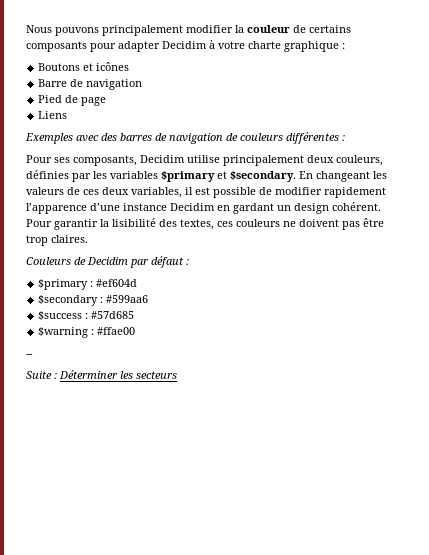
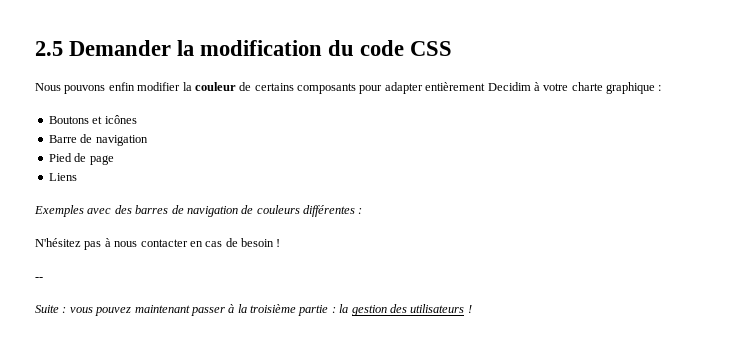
+ 2.5 Demander la modification du code CSS
- Nous pouvons principalement modifier la couleur de certains composants pour adapter Decidim à votre charte graphique :
+ Nous pouvons enfin modifier la couleur de certains composants pour adapter entièrement Decidim à votre charte graphique :
- Pour ses composants, Decidim utilise principalement deux couleurs, définies par les variables $primary et $secondary. En changeant les valeurs de ces deux variables, il est possible de modifier rapidement l’apparence d’une instance Decidim en gardant un design cohérent. Pour garantir la lisibilité des textes, ces couleurs ne doivent pas être trop claires.
- Couleurs de Decidim par défaut :
- $primary : #ef604d
- $secondary : #599aa6
- $success : #57d685
- $warning : #ffae00
+ N'hésitez pas à nous contacter en cas de besoin !
  --
- Suite : Déterminer les secteurs
+ Suite : vous pouvez maintenant passer à la troisième partie : la gestion des utilisateurs !

